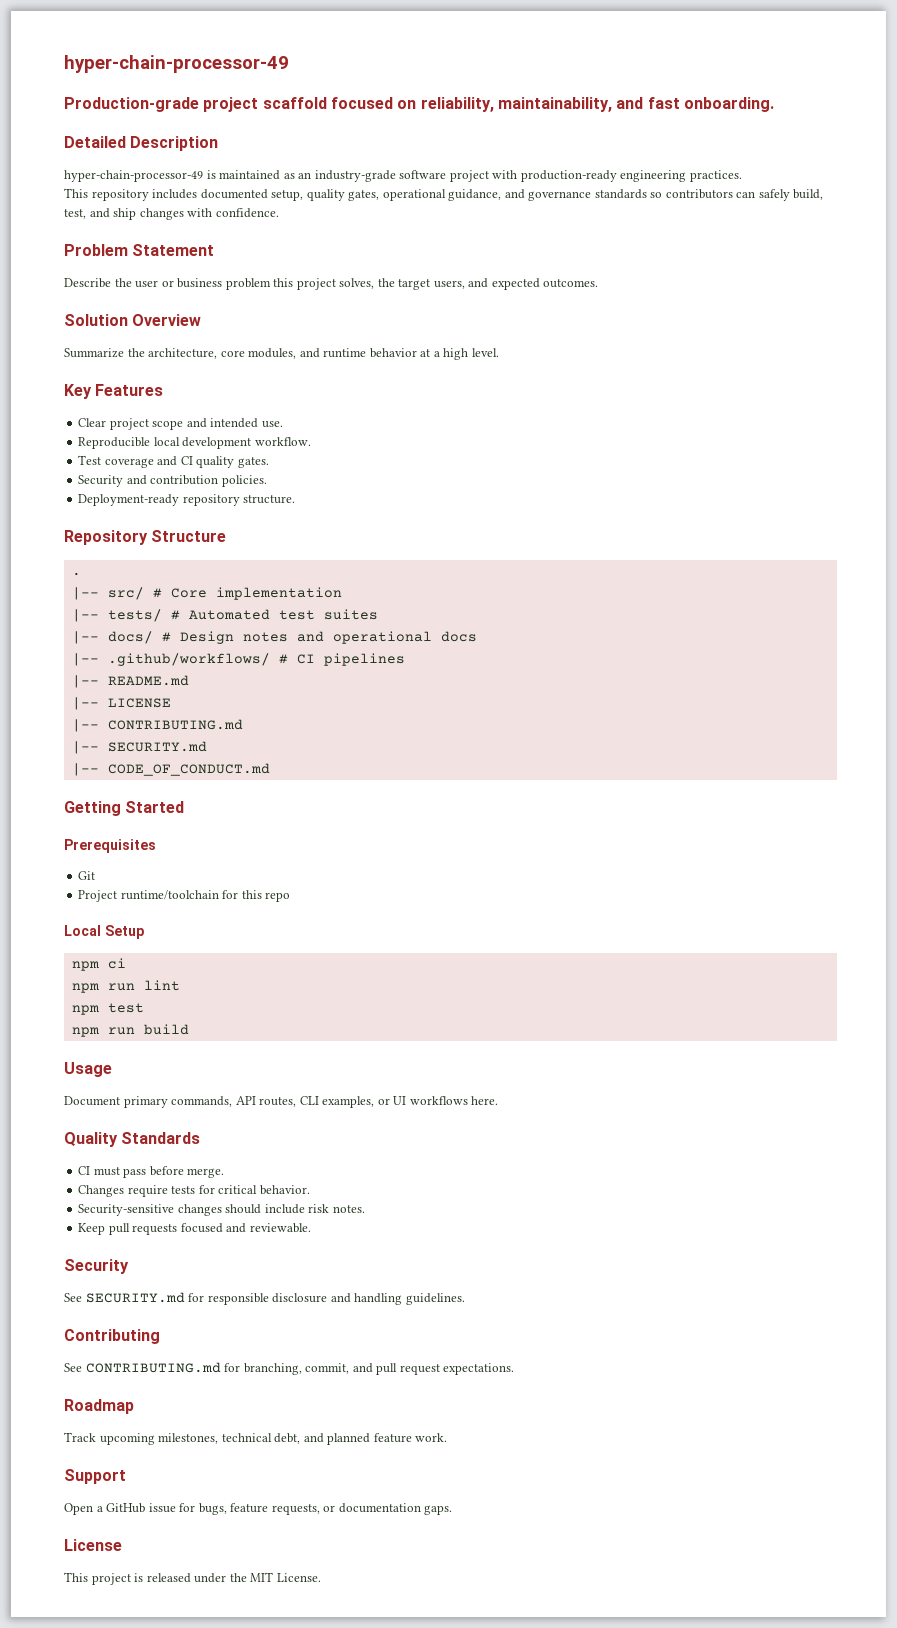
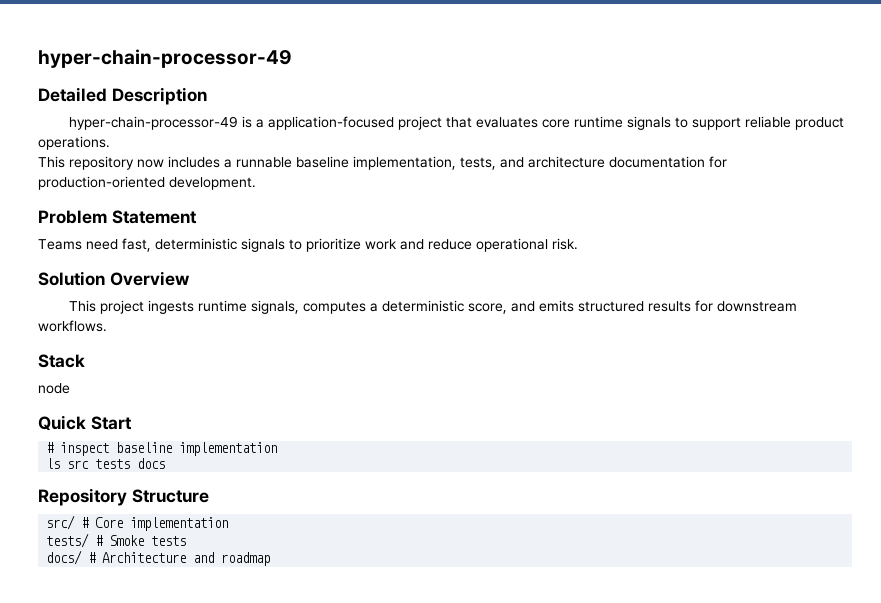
- Production-grade project scaffold focused on reliability, maintainability, and fast onboarding.
  Detailed Description
- hyper-chain-processor-49 is maintained as an industry-grade software project with production-ready engineering practices.
- This repository includes documented setup, quality gates, operational guidance, and governance standards so contributors can safely build, test, and ship changes with confidence.
+ hyper-chain-processor-49 is a application-focused project that evaluates core runtime signals to support reliable product operations.
+ This repository now includes a runnable baseline implementation, tests, and architecture documentation for production-oriented development.
  Problem Statement
- Describe the user or business problem this project solves, the target users, and expected outcomes.
+ Teams need fast, deterministic signals to prioritize work and reduce operational risk.
  Solution Overview
- Summarize the architecture, core modules, and runtime behavior at a high level.
- Key Features
- Clear project scope and intended use.
- Reproducible local development workflow.
- Test coverage and CI quality gates.
- Security and contribution policies.
- Deployment-ready repository structure.
+ This project ingests runtime signals, computes a deterministic score, and emits structured results for downstream workflows.
+ Stack
+ node
+ Quick Start
+ # inspect baseline implementation
+ ls src tests docs
- .
- |-- src/ # Core implementation
+ src/ # Core implementation
- |-- tests/ # Automated test suites
- |-- docs/ # Design notes and operational docs
- |-- .github/workflows/ # CI pipelines
- |-- README.md
- |-- LICENSE
- |-- CONTRIBUTING.md
- |-- SECURITY.md
- |-- CODE_OF_CONDUCT.md
- Getting Started
- Prerequisites
- Git
- Project runtime/toolchain for this repo
- Local Setup
- npm ci
- npm run lint
- npm test
- npm run build
- Usage
- Document primary commands, API routes, CLI examples, or UI workflows here.
- Quality Standards
- CI must pass before merge.
- Changes require tests for critical behavior.
- Security-sensitive changes should include risk notes.
- Keep pull requests focused and reviewable.
- Security
- See SECURITY.md for responsible disclosure and handling guidelines.
- Contributing
- See CONTRIBUTING.md for branching, commit, and pull request expectations.
- Roadmap
- Track upcoming milestones, technical debt, and planned feature work.
- Support
- Open a GitHub issue for bugs, feature requests, or documentation gaps.
- License
- This project is released under the MIT License.
+ tests/ # Smoke tests
+ docs/ # Architecture and roadmap

